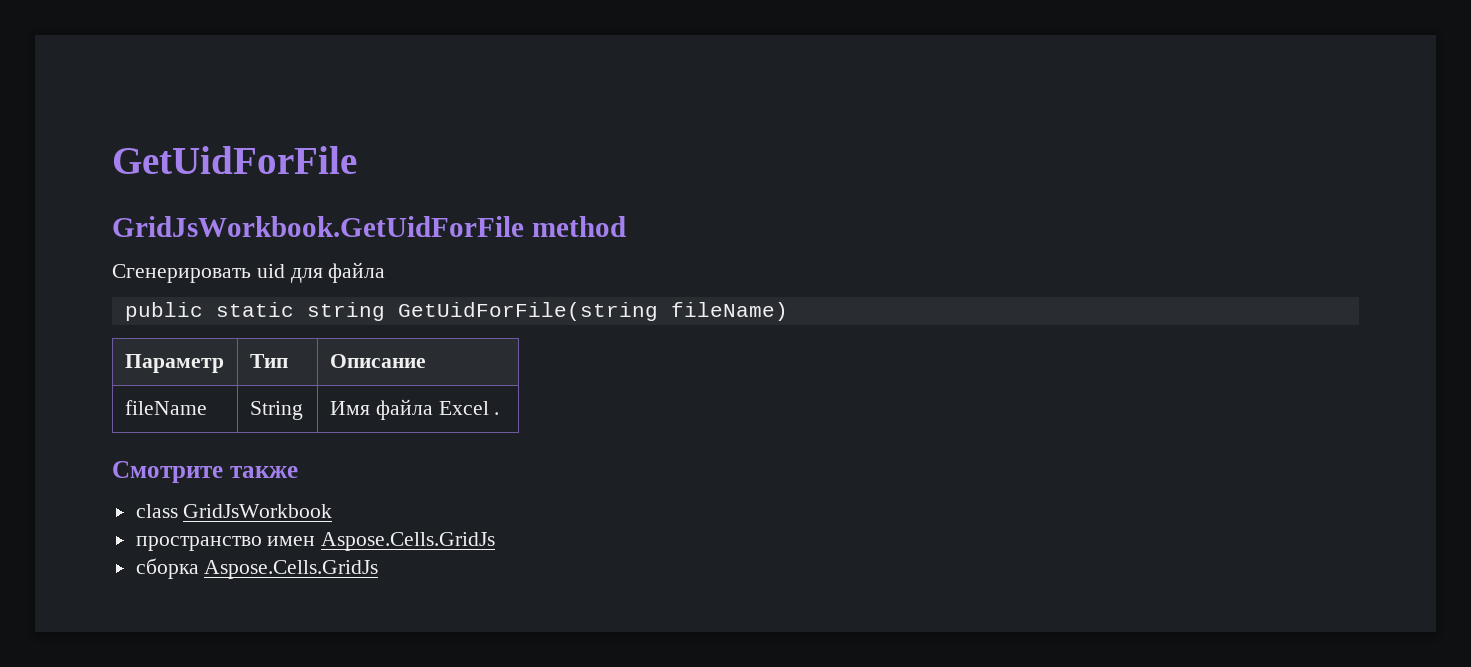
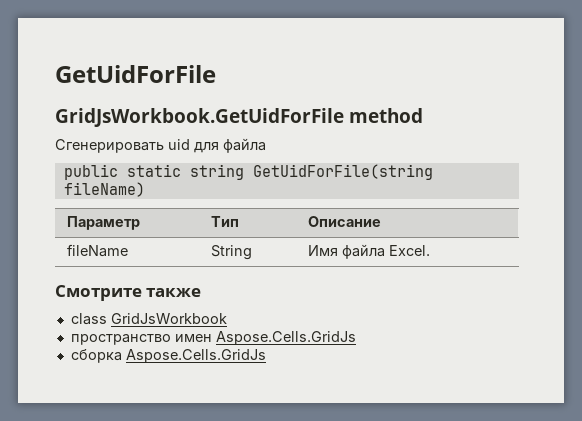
- fileName | String | Имя файла Excel .
+ fileName | String | Имя файла Excel.

